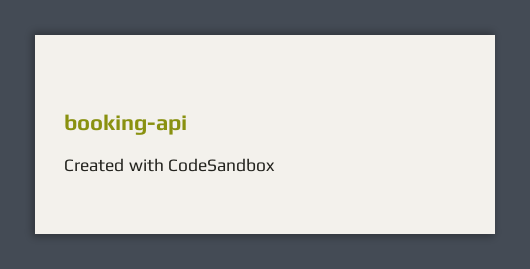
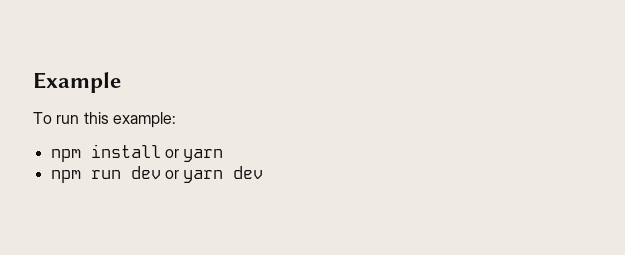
- booking-api
- Created with CodeSandbox
+ Example
+ To run this example:
+ npm install or yarn
+ npm run dev or yarn dev

